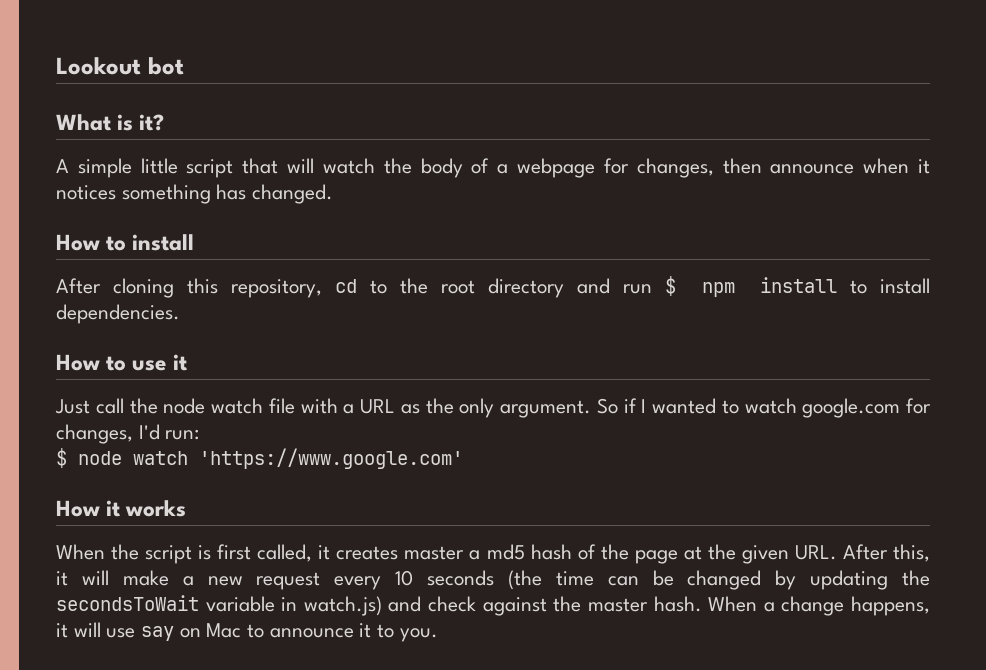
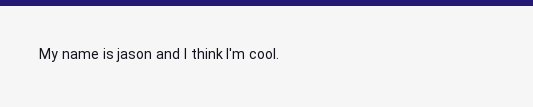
- Lookout bot
- What is it?
- A simple little script that will watch the body of a webpage for changes, then announce when it notices something has changed.
- How to install
- After cloning this repository, cd to the root directory and run $ npm install to install dependencies.
- How to use it
- Just call the node watch file with a URL as the only argument. So if I wanted to watch google.com for changes, I'd run:
- $ node watch 'https://www.google.com'
- How it works
- When the script is first called, it creates master a md5 hash of the page at the given URL. After this, it will make a new request every 10 seconds (the time can be changed by updating the secondsToWait variable in watch.js) and check against the master hash. When a change happens, it will use say on Mac to announce it to you.
+ My name is jason and I think I'm cool.

